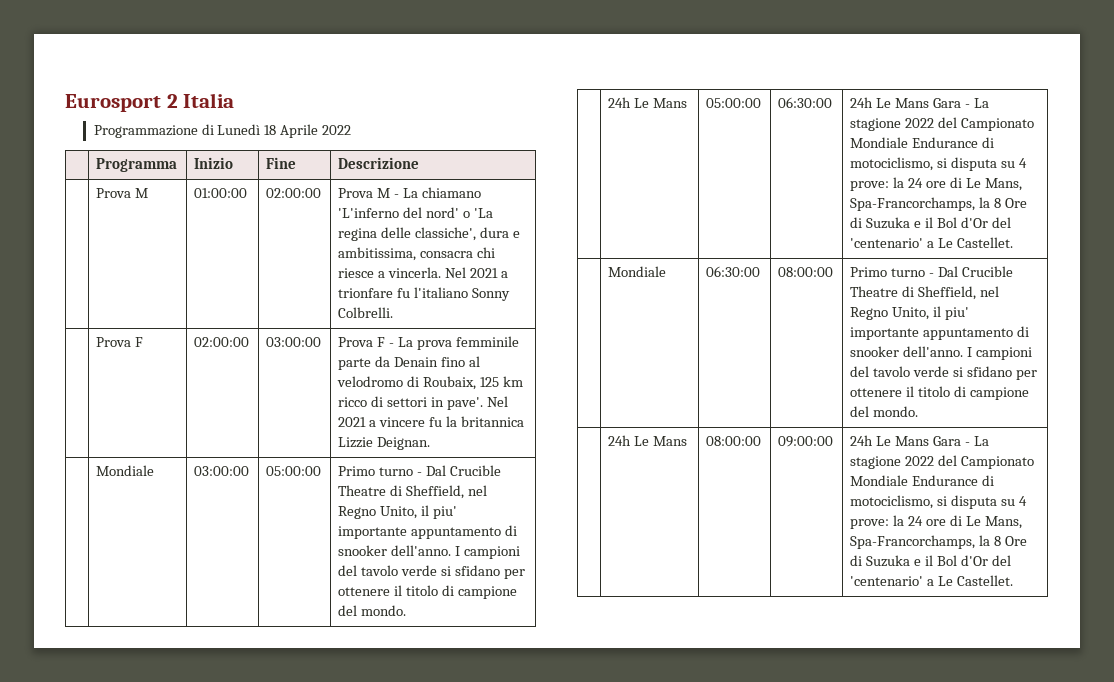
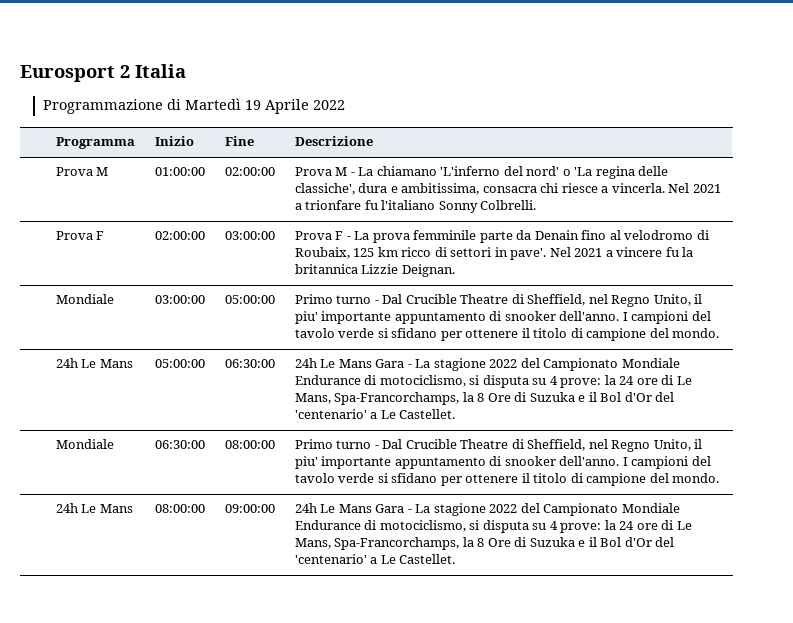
- Programmazione di Lunedì 18 Aprile 2022
+ Programmazione di Martedì 19 Aprile 2022

